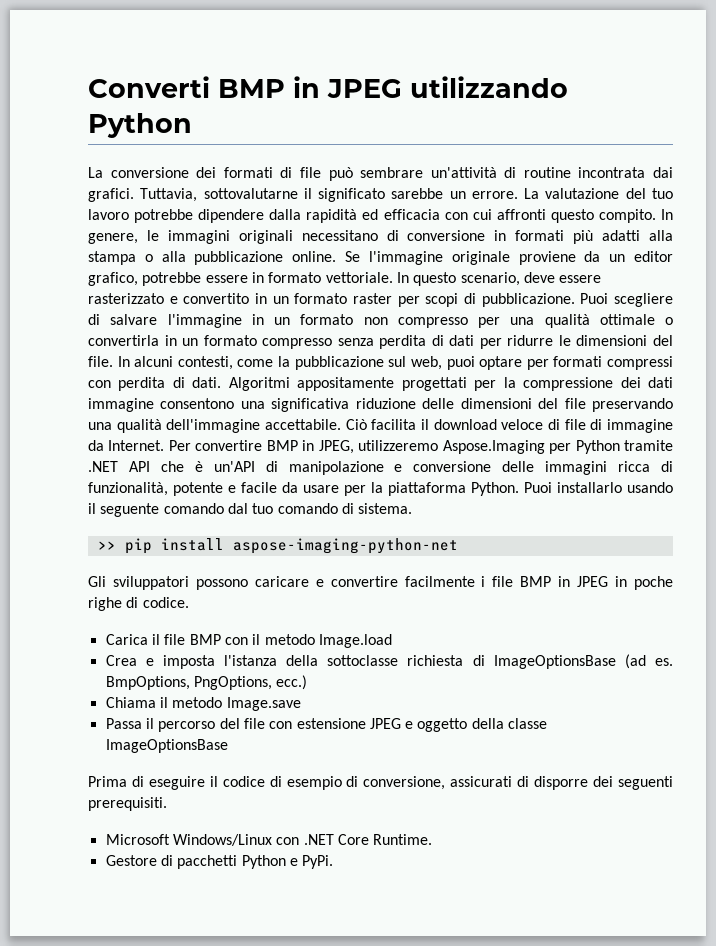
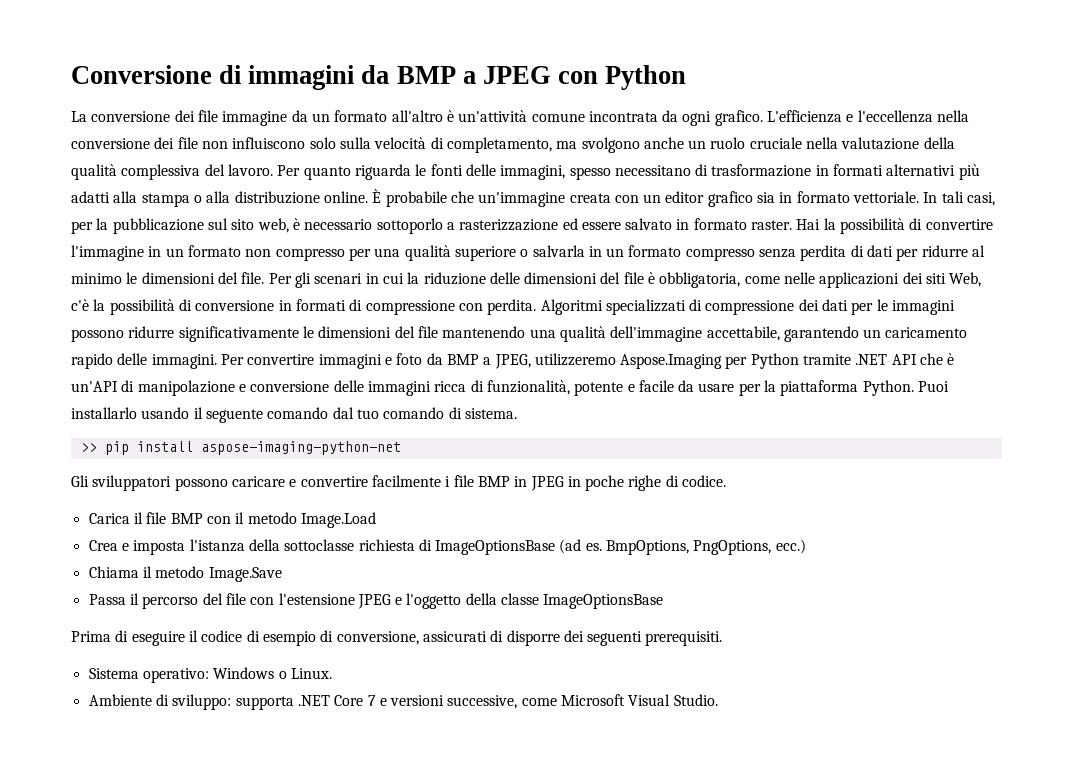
- Converti BMP in JPEG utilizzando Python
- La conversione dei formati di file può sembrare un'attività di routine incontrata dai grafici. Tuttavia, sottovalutarne il significato sarebbe un errore. La valutazione del tuo lavoro potrebbe dipendere dalla rapidità ed efficacia con cui affronti questo compito. In genere, le immagini originali necessitano di conversione in formati più adatti alla stampa o alla pubblicazione online. Se l'immagine originale proviene da un editor grafico, potrebbe essere in formato vettoriale. In questo scenario, deve essere rasterizzato e convertito in un formato raster per scopi di pubblicazione. Puoi scegliere di salvare l'immagine in un formato non compresso per una qualità ottimale o convertirla in un formato compresso senza perdita di dati per ridurre le dimensioni del file.
+ Conversione di immagini da BMP a JPEG con Python
+ La conversione dei file immagine da un formato all'altro è un'attività comune incontrata da ogni grafico. L'efficienza e l'eccellenza nella conversione dei file non influiscono solo sulla velocità di completamento, ma svolgono anche un ruolo cruciale nella valutazione della qualità complessiva del lavoro. Per quanto riguarda le fonti delle immagini, spesso necessitano di trasformazione in formati alternativi più adatti alla stampa o alla distribuzione online. È probabile che un'immagine creata con un editor grafico sia in formato vettoriale. In tali casi, per la pubblicazione sul sito web, è necessario sottoporlo a rasterizzazione ed essere salvato in formato raster. Hai la possibilità di convertire l'immagine in un formato non compresso per una qualità superiore o salvarla in un formato compresso senza perdita di dati per ridurre al minimo le dimensioni del file.
- In alcuni contesti, come la pubblicazione sul web, puoi optare per formati compressi con perdita di dati. Algoritmi appositamente progettati per la compressione dei dati immagine consentono una significativa riduzione delle dimensioni del file preservando una qualità dell'immagine accettabile. Ciò facilita il download veloce di file di immagine da Internet. Per convertire BMP in JPEG, utilizzeremo Aspose.Imaging per Python tramite .NET API che è un'API di manipolazione e conversione delle immagini ricca di funzionalità, potente e facile da usare per la piattaforma Python.
+ Per gli scenari in cui la riduzione delle dimensioni del file è obbligatoria, come nelle applicazioni dei siti Web, c'è la possibilità di conversione in formati di compressione con perdita. Algoritmi specializzati di compressione dei dati per le immagini possono ridurre significativamente le dimensioni del file mantenendo una qualità dell'immagine accettabile, garantendo un caricamento rapido delle immagini. Per convertire immagini e foto da BMP a JPEG, utilizzeremo Aspose.Imaging per Python tramite .NET API che è un'API di manipolazione e conversione delle immagini ricca di funzionalità, potente e facile da usare per la piattaforma Python.
- Carica il file BMP con il metodo Image.load
+ Carica il file BMP con il metodo Image.Load
- Chiama il metodo Image.save
+ Chiama il metodo Image.Save
- Passa il percorso del file con estensione JPEG e oggetto della classe ImageOptionsBase
+ Passa il percorso del file con l'estensione JPEG e l'oggetto della classe ImageOptionsBase
- Microsoft Windows/Linux con .NET Core Runtime.
- Gestore di pacchetti Python e PyPi.
+ Sistema operativo: Windows o Linux.
+ Ambiente di sviluppo: supporta .NET Core 7 e versioni successive, come Microsoft Visual Studio.

